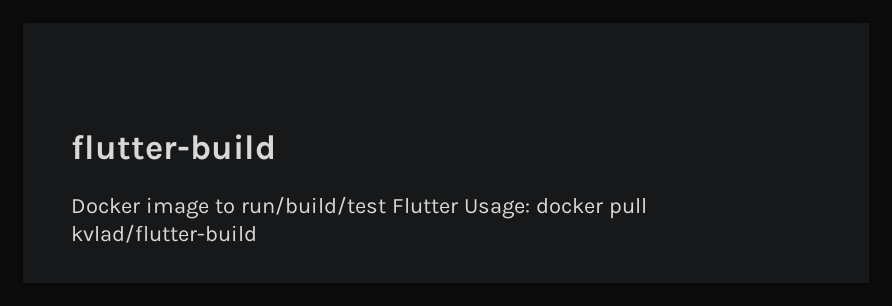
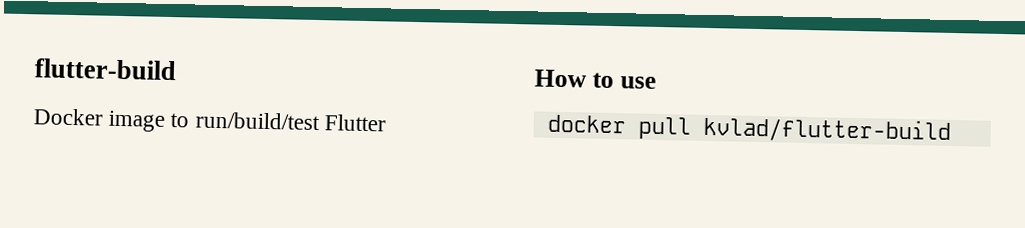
- Docker image to run/build/test Flutter Usage: docker pull kvlad/flutter-build
+ Docker image to run/build/test Flutter
+ How to use
+ docker pull kvlad/flutter-build

